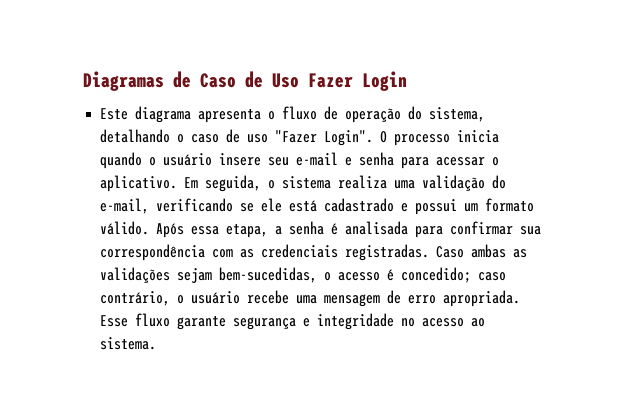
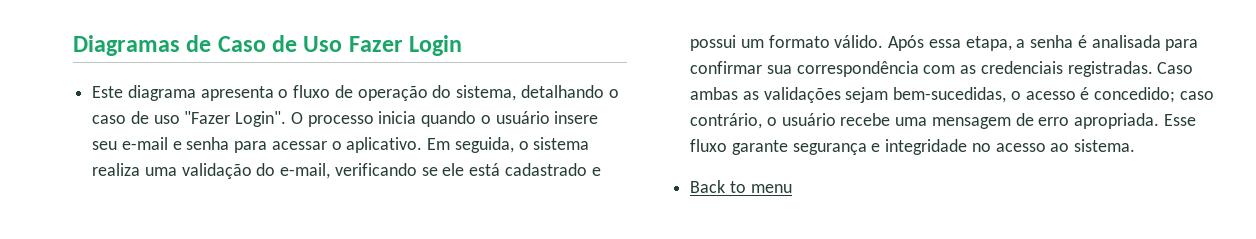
+ Back to menu

